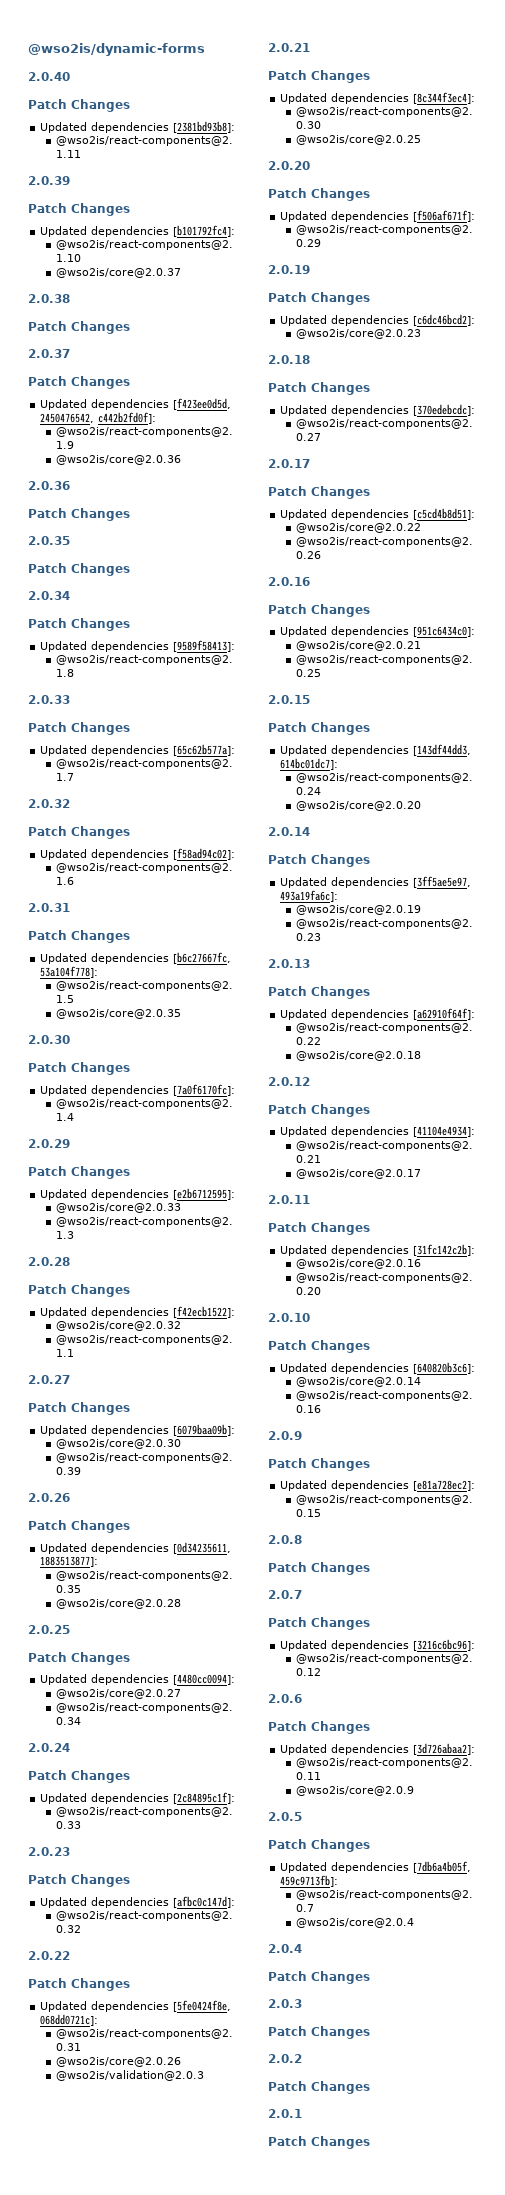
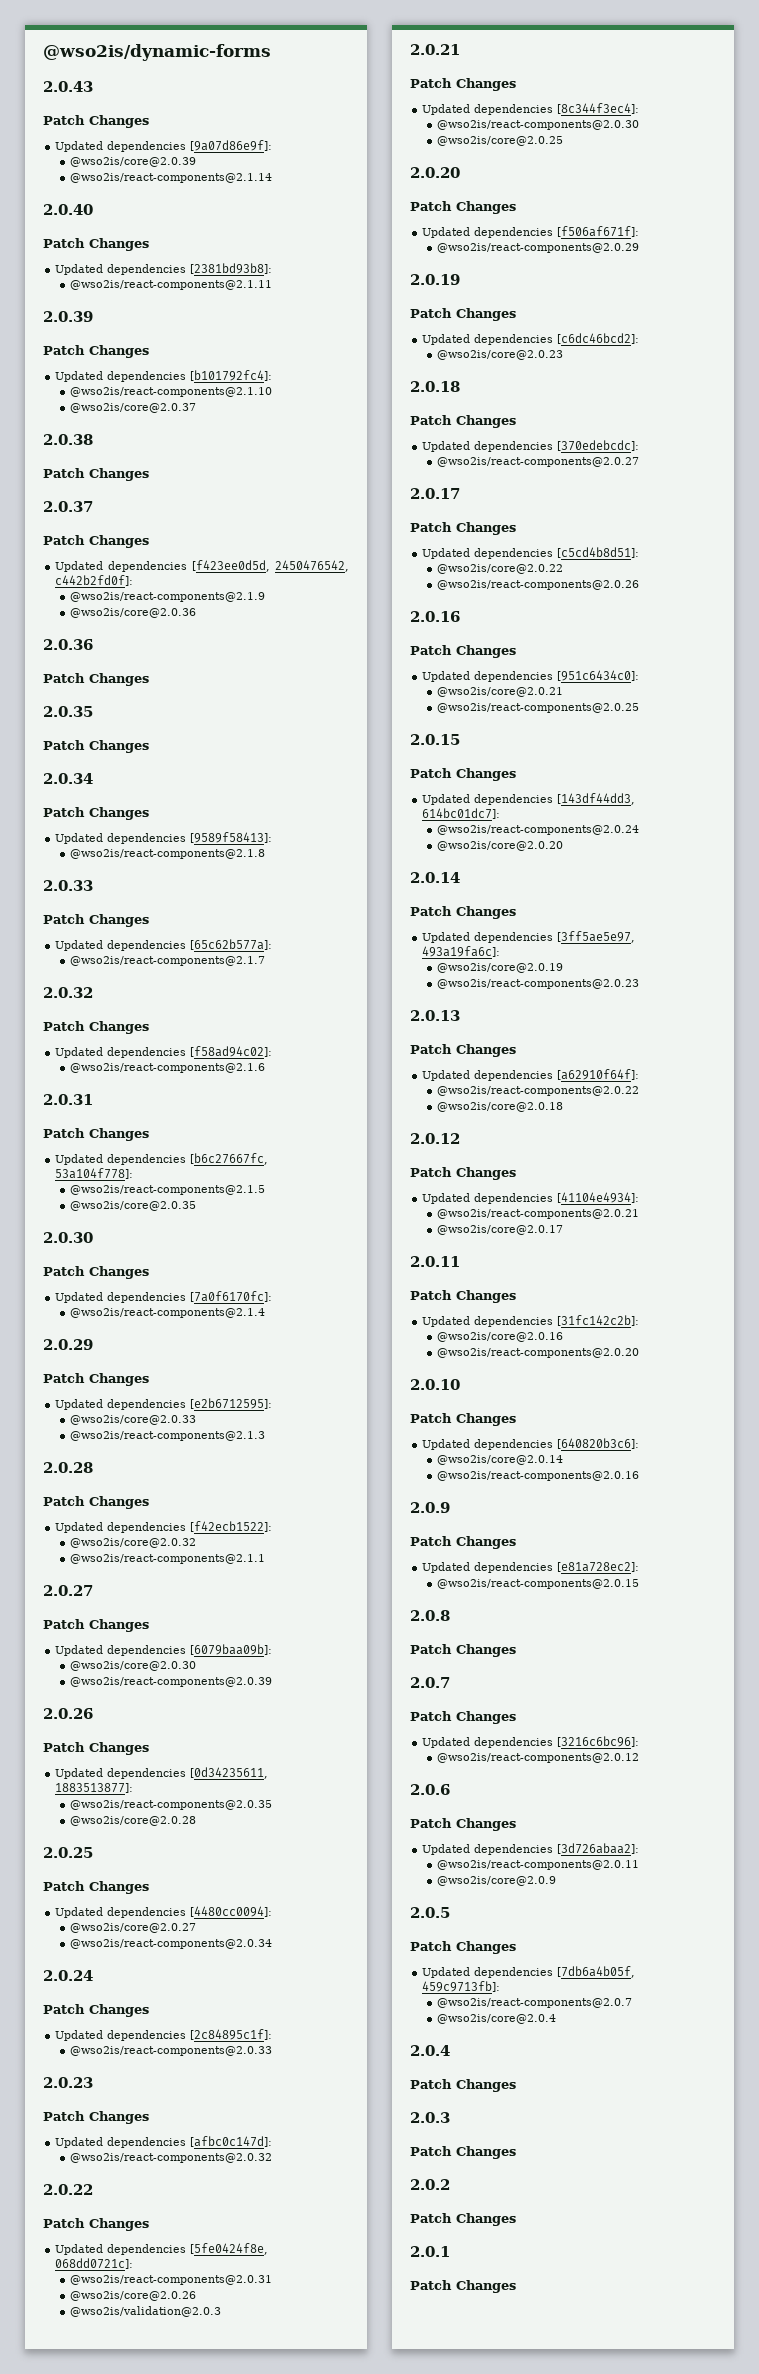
+ 2.0.43
+ Patch Changes
+ Updated dependencies [9a07d86e9f]:
+ @wso2is/core@2.0.39
+ @wso2is/react-components@2.1.14

